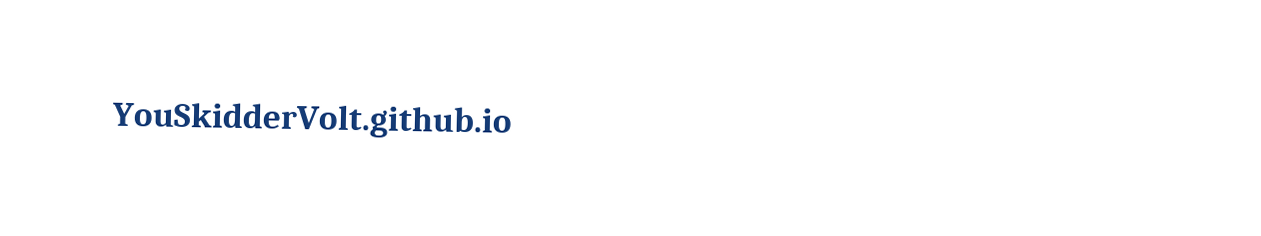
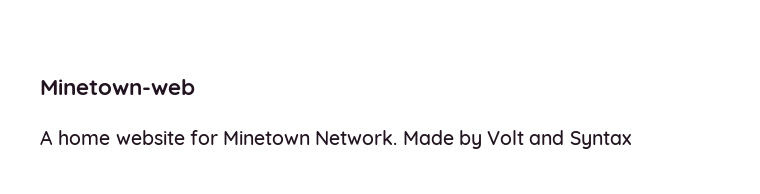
- YouSkidderVolt.github.io
+ Minetown-web
+ A home website for Minetown Network. Made by Volt and Syntax

